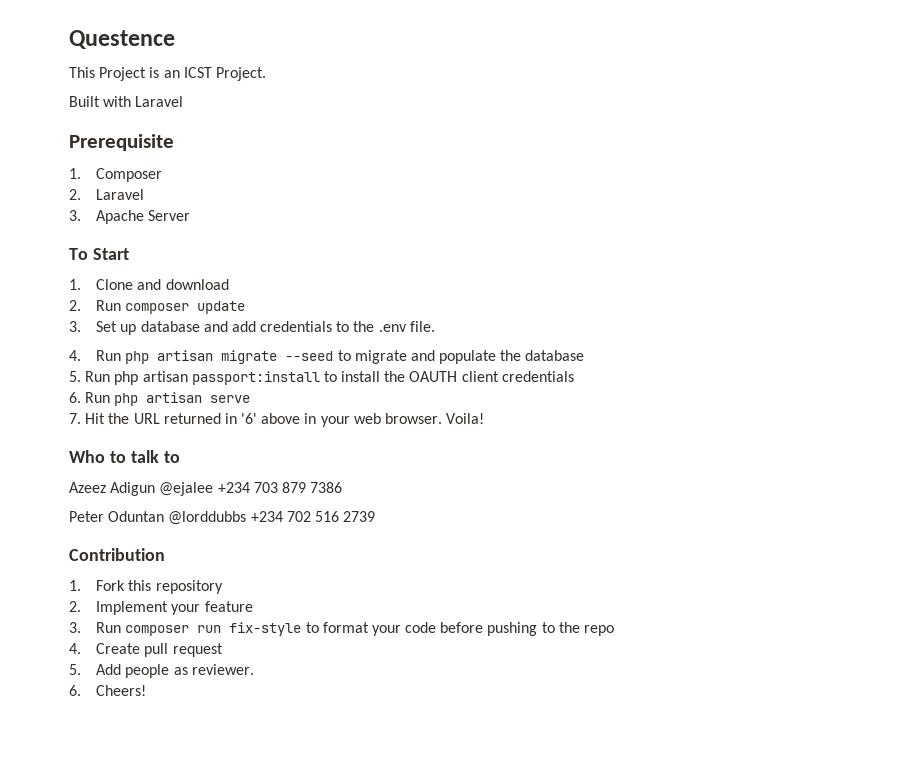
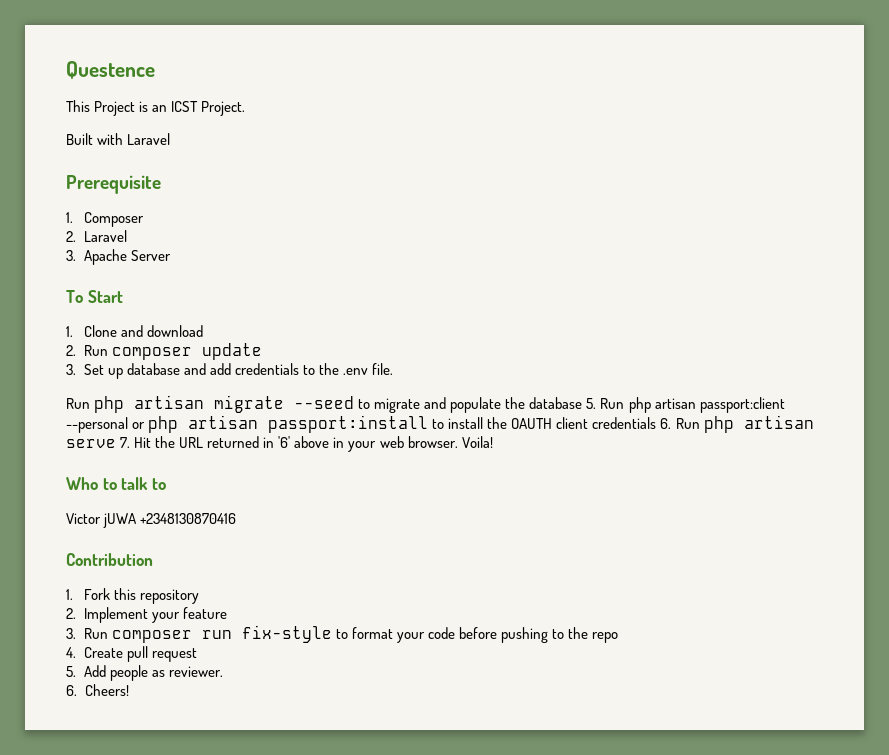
- 4. Run php artisan migrate --seed to migrate and populate the database
- 5. Run php artisan passport:install to install the OAUTH client credentials
- 6. Run php artisan serve
- 7. Hit the URL returned in '6' above in your web browser.
+ Run php artisan migrate --seed to migrate and populate the database 5. Run php artisan passport:client --personal or php artisan passport:install to install the OAUTH client credentials 6. Run php artisan serve 7. Hit the URL returned in '6' above in your web browser.
- Azeez Adigun @ejalee +234 703 879 7386
- Peter Oduntan @lorddubbs +234 702 516 2739
+ Victor jUWA +2348130870416

